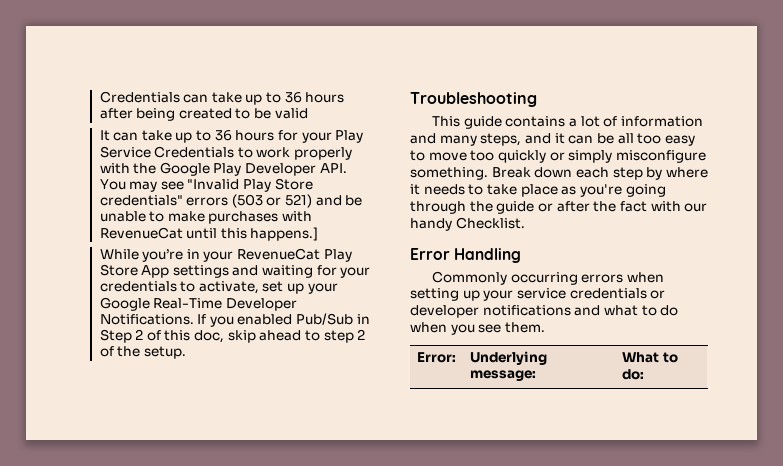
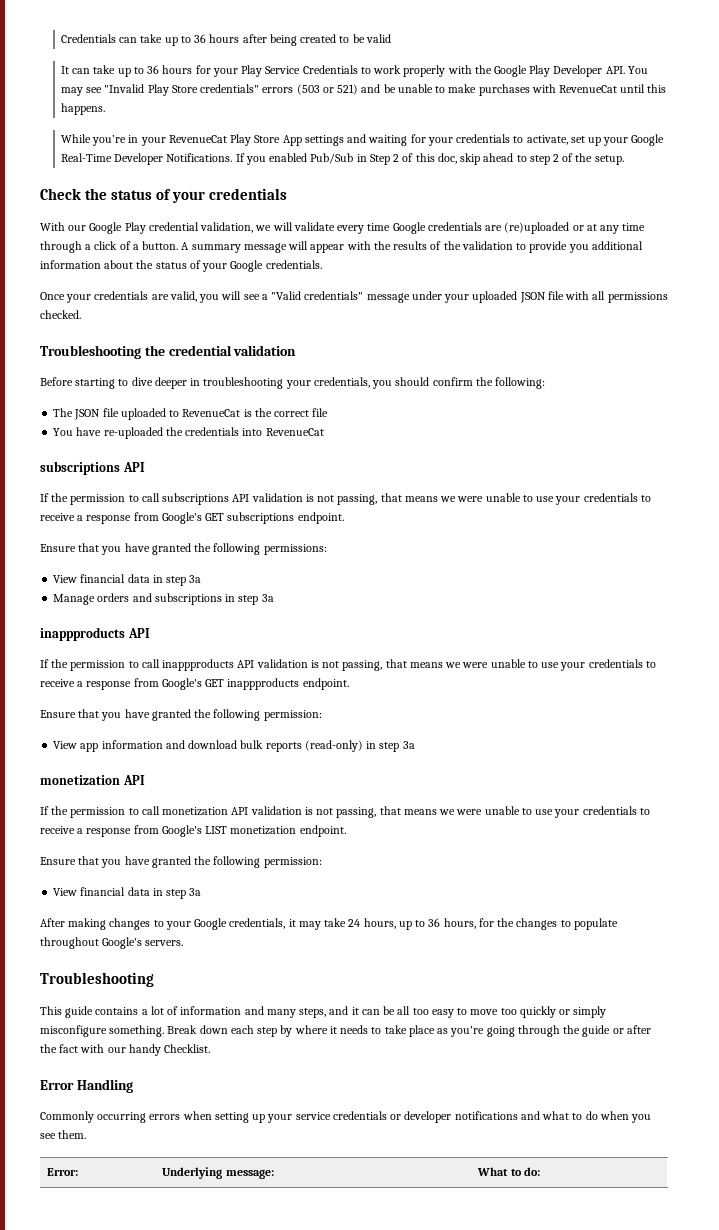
- It can take up to 36 hours for your Play Service Credentials to work properly with the Google Play Developer API. You may see "Invalid Play Store credentials" errors (503 or 521) and be unable to make purchases with RevenueCat until this happens.]
+ It can take up to 36 hours for your Play Service Credentials to work properly with the Google Play Developer API. You may see "Invalid Play Store credentials" errors (503 or 521) and be unable to make purchases with RevenueCat until this happens.
+ Check the status of your credentials
+ With our Google Play credential validation, we will validate every time Google credentials are (re)uploaded or at any time through a click of a button. A summary message will appear with the results of the validation to provide you additional information about the status of your Google credentials.
+ Once your credentials are valid, you will see a "Valid credentials" message under your uploaded JSON file with all permissions checked.
+ Troubleshooting the credential validation
+ Before starting to dive deeper in troubleshooting your credentials, you should confirm the following:
+ The JSON file uploaded to RevenueCat is the correct file
+ You have re-uploaded the credentials into RevenueCat
+ subscriptions API
+ If the permission to call subscriptions API validation is not passing, that means we were unable to use your credentials to receive a response from Google's GET subscriptions endpoint.
+ Ensure that you have granted the following permissions:
+ View financial data in step 3a
+ Manage orders and subscriptions in step 3a
+ inappproducts API
+ If the permission to call inappproducts API validation is not passing, that means we were unable to use your credentials to receive a response from Google's GET inappproducts endpoint.
+ Ensure that you have granted the following permission:
+ View app information and download bulk reports (read-only) in step 3a
+ monetization API
+ If the permission to call monetization API validation is not passing, that means we were unable to use your credentials to receive a response from Google's LIST monetization endpoint.
+ Ensure that you have granted the following permission:
+ View financial data in step 3a
+ After making changes to your Google credentials, it may take 24 hours, up to 36 hours, for the changes to populate throughout Google's servers.

